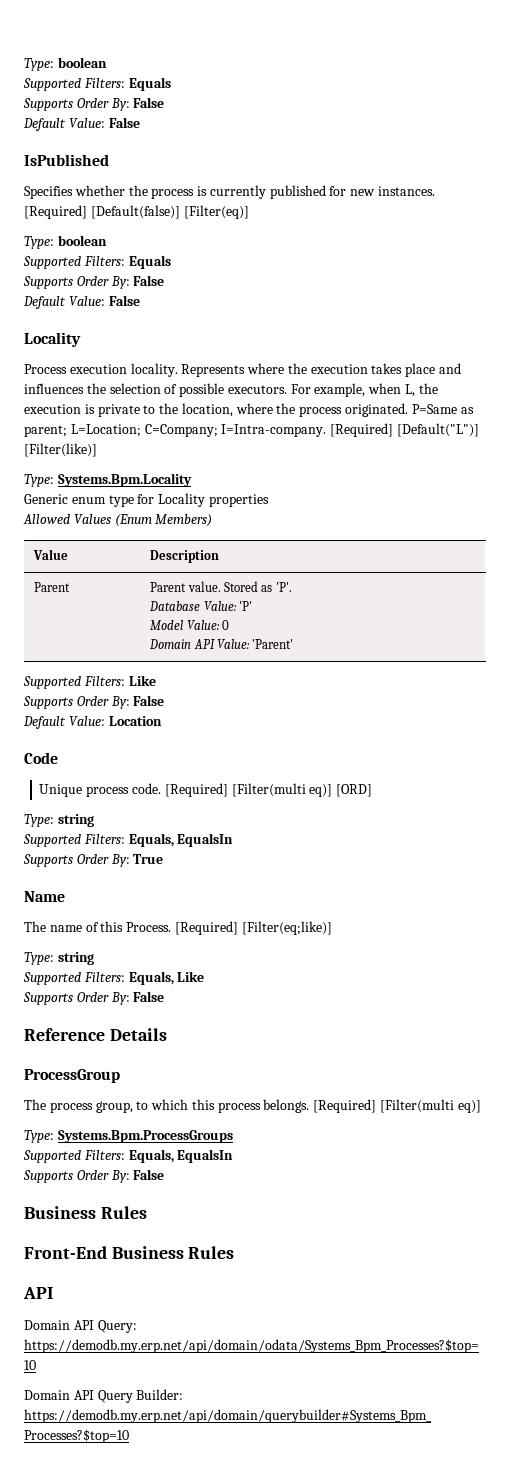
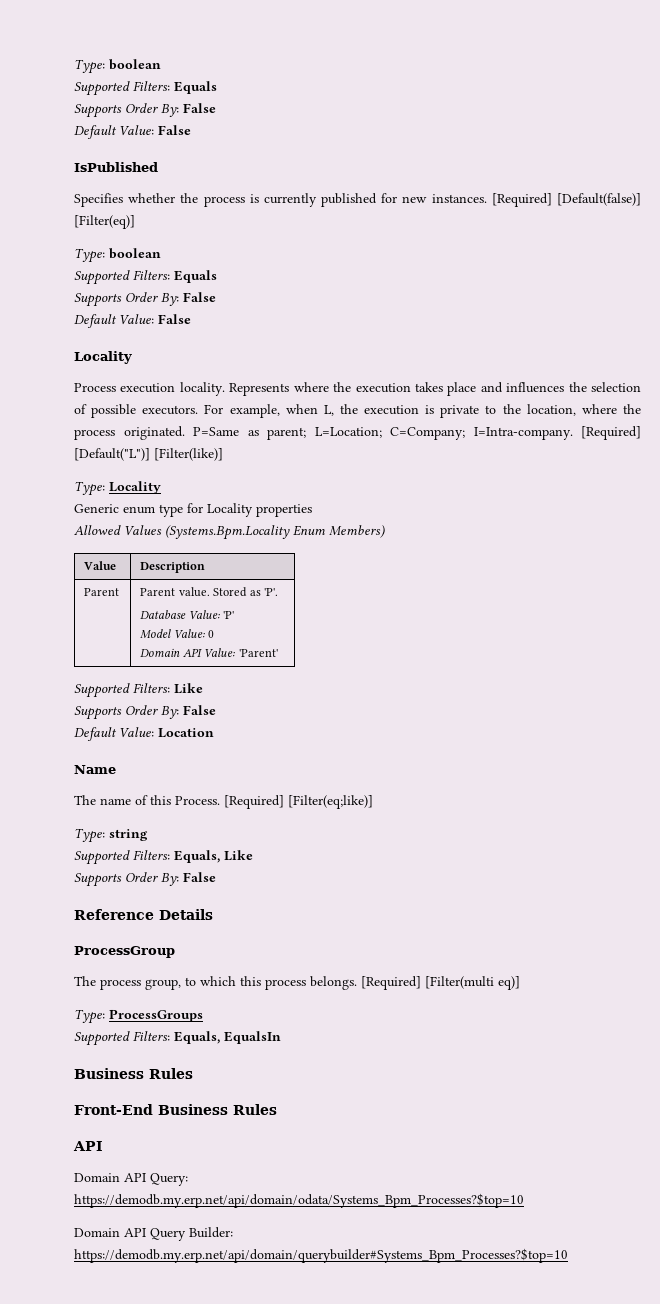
- Type: Systems.Bpm.Locality
+ Type: Locality
- Allowed Values (Enum Members)
+ Allowed Values (Systems.Bpm.Locality Enum Members)
- Code
- Unique process code. [Required] [Filter(multi eq)] [ORD]
- Type: string
- Supported Filters: Equals, EqualsIn
- Supports Order By: True
- Type: Systems.Bpm.ProcessGroups
+ Type: ProcessGroups
  Supported Filters: Equals, EqualsIn
- Supports Order By: False

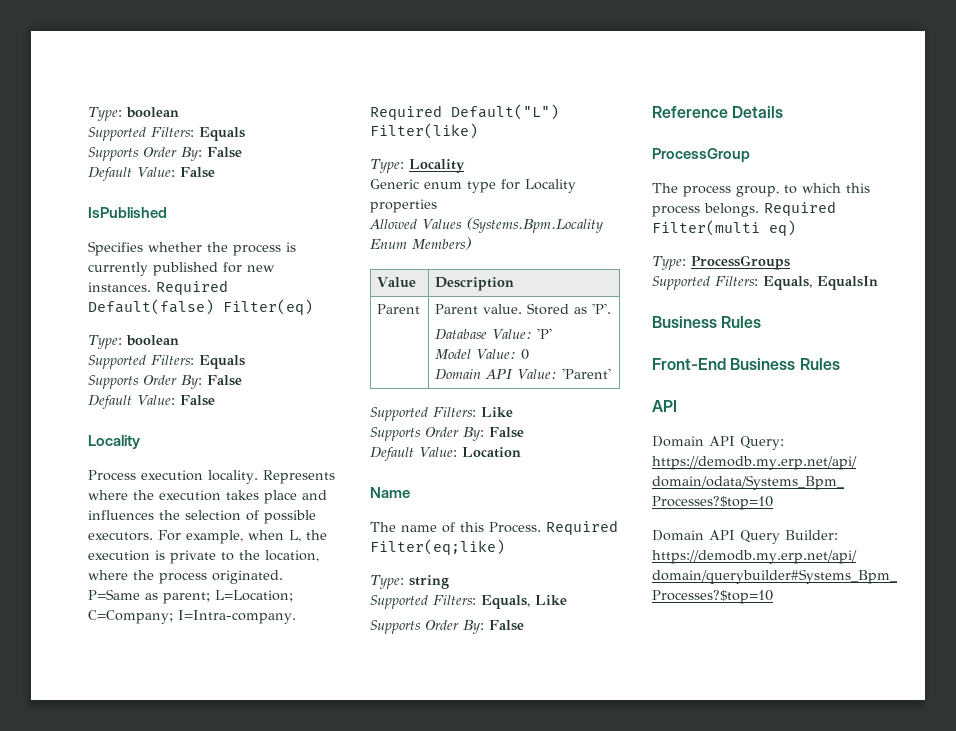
- [Required] [Default(false)] [Filter(eq)]
+ Required Default(false) Filter(eq)
- [Required] [Default("L")] [Filter(like)]
+ Required Default("L") Filter(like)
- [Required] [Filter(eq;like)]
+ Required Filter(eq;like)
- [Required] [Filter(multi eq)]
+ Required Filter(multi eq)

